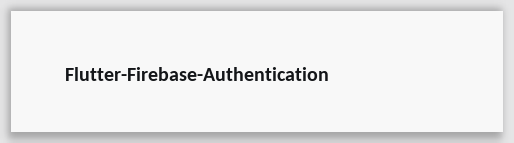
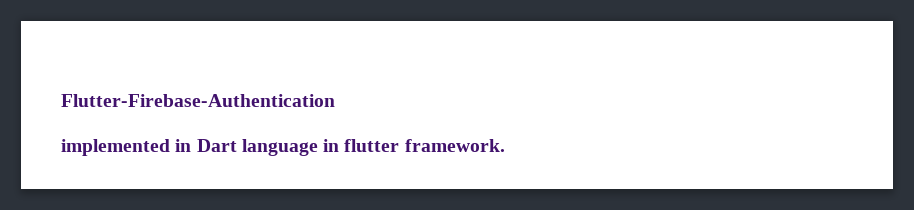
+ implemented in Dart language in flutter framework.

